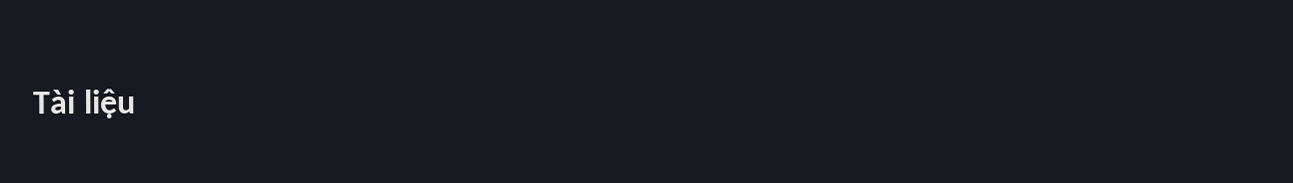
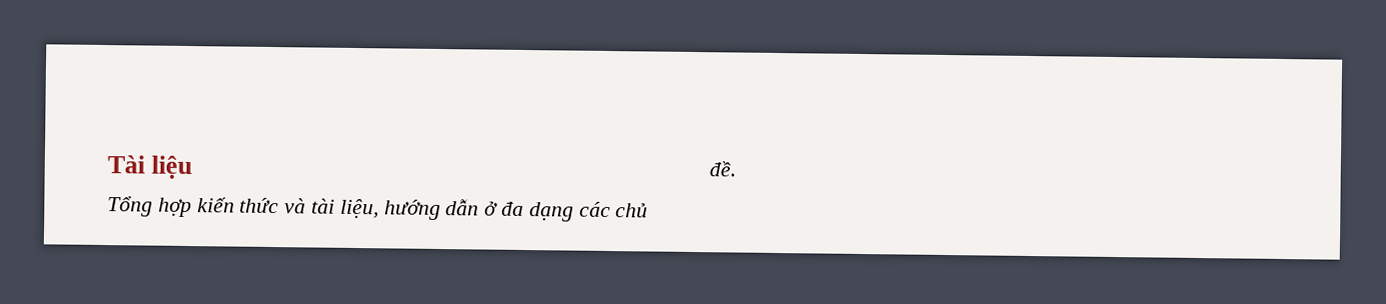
+ Tổng hợp kiến thức và tài liệu, hướng dẫn ở đa dạng các chủ đề.

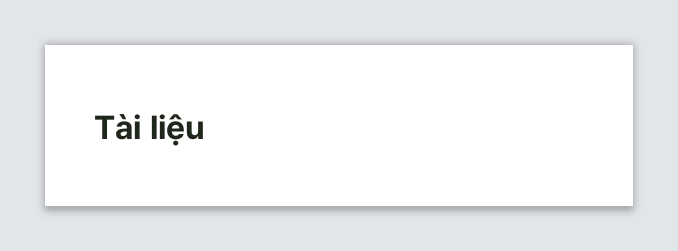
- Tổng hợp kiến thức và tài liệu, hướng dẫn ở đa dạng các chủ đề.

